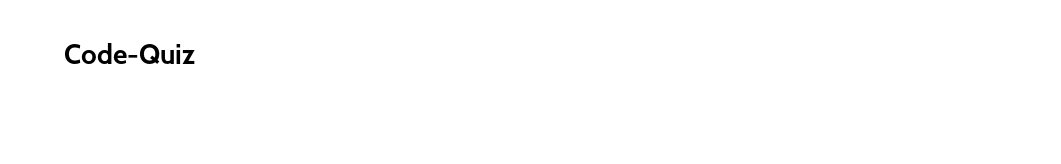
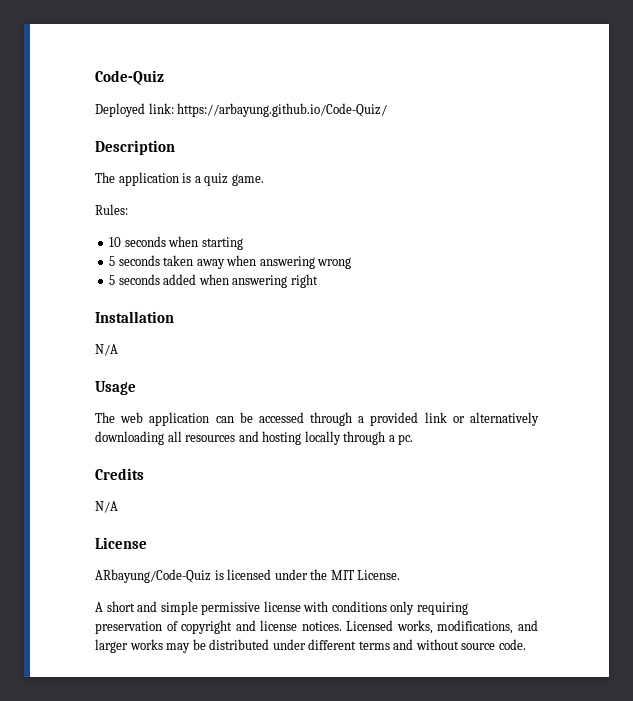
+ Deployed link: https://arbayung.github.io/Code-Quiz/
+ Description
+ The application is a quiz game.
+ Rules:
+ 10 seconds when starting
+ 5 seconds taken away when answering wrong
+ 5 seconds added when answering right
+ Installation
+ N/A
+ Usage
+ The web application can be accessed through a provided link or alternatively downloading all resources and hosting locally through a pc.
+ Credits
+ N/A
+ License
+ ARbayung/Code-Quiz is licensed under the MIT License.
+ A short and simple permissive license with conditions only requiring preservation of copyright and license notices. Licensed works, modifications, and larger works may be distributed under different terms and without source code.

